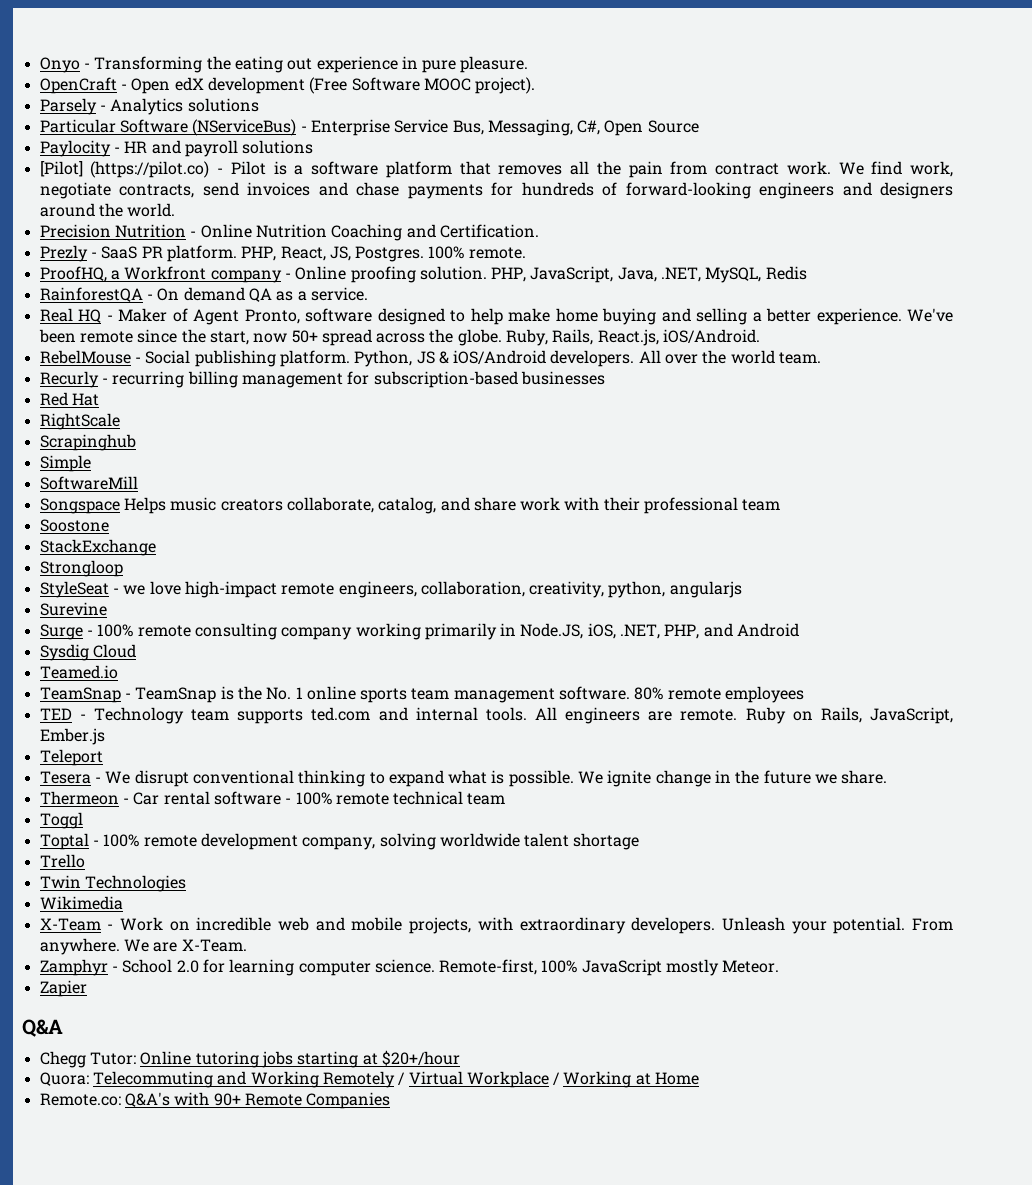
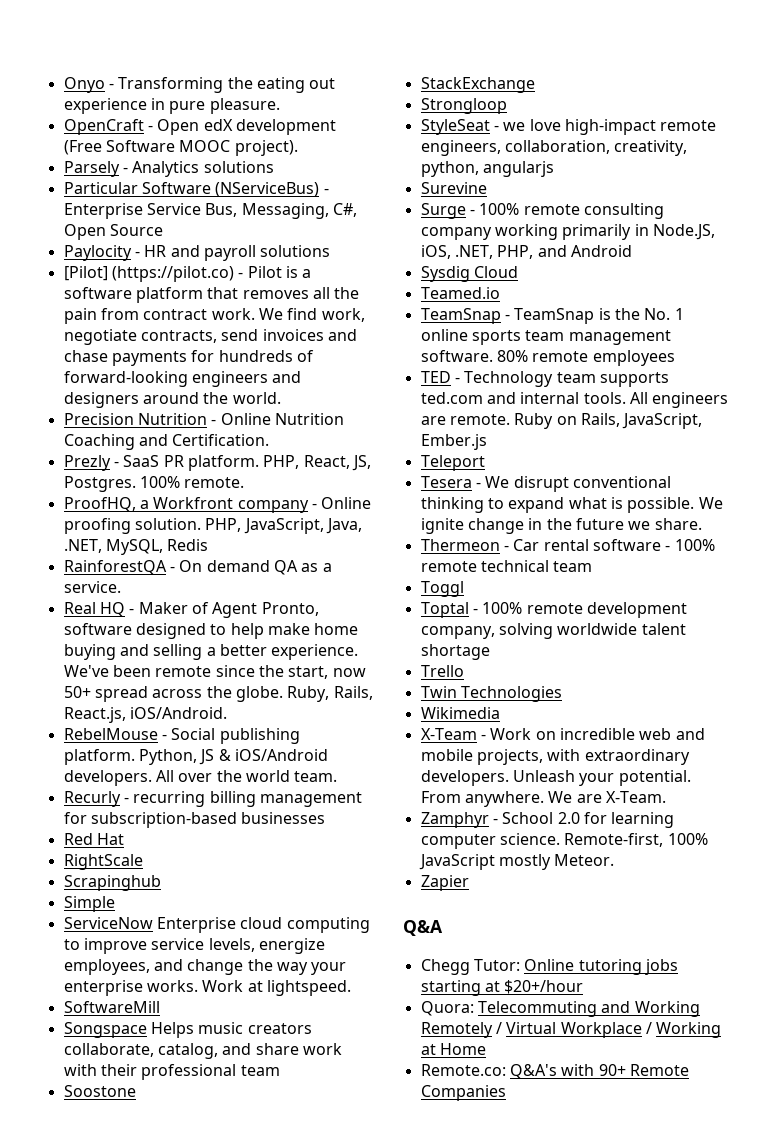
+ ServiceNow Enterprise cloud computing to improve service levels, energize employees, and change the way your enterprise works. Work at lightspeed.

